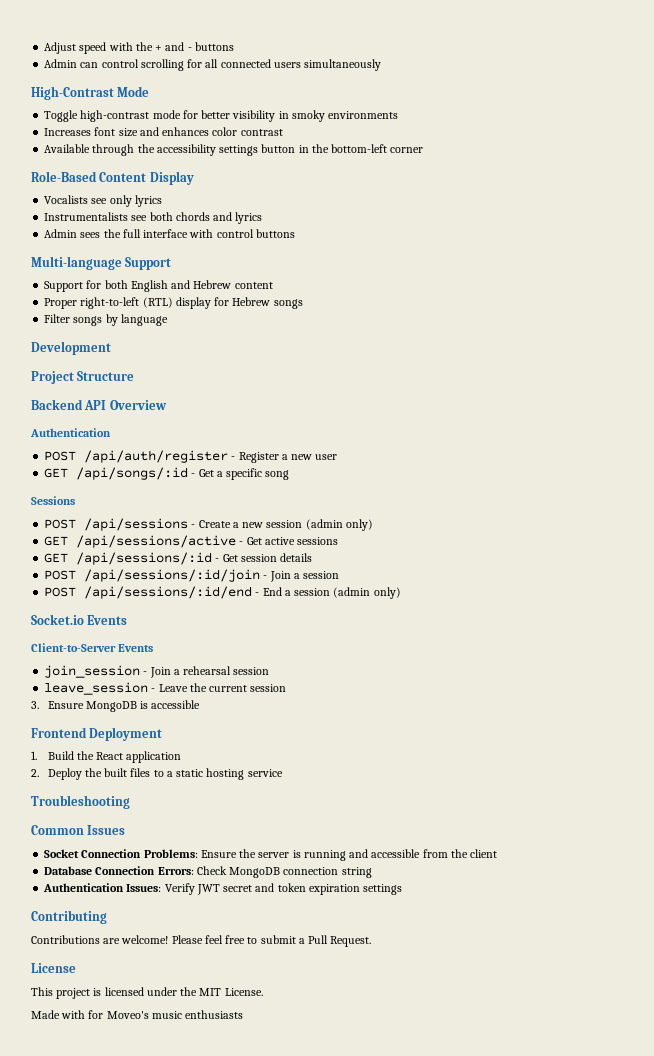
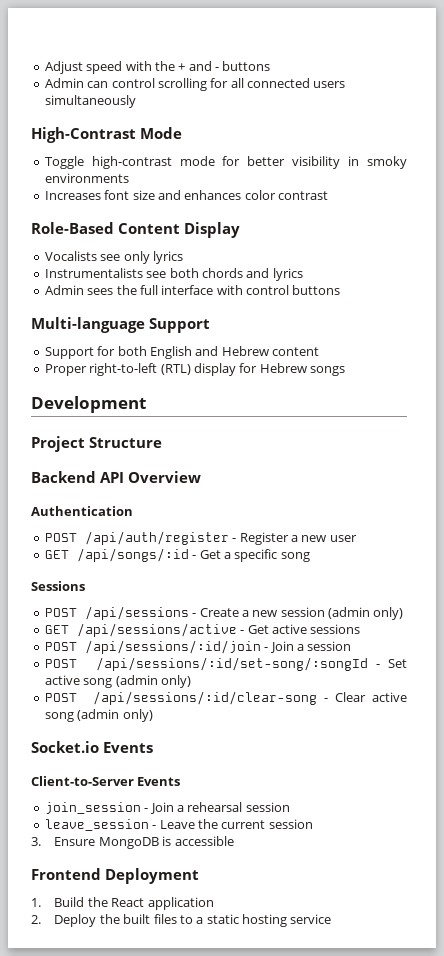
- Available through the accessibility settings button in the bottom-left corner
- Filter songs by language
- GET /api/sessions/:id - Get session details
- POST /api/sessions/:id/end - End a session (admin only)
+ POST /api/sessions/:id/set-song/:songId - Set active song (admin only)
+ POST /api/sessions/:id/clear-song - Clear active song (admin only)
- Troubleshooting
- Common Issues
- Socket Connection Problems: Ensure the server is running and accessible from the client
- Database Connection Errors: Check MongoDB connection string
- Authentication Issues: Verify JWT secret and token expiration settings
- Contributing
- Contributions are welcome! Please feel free to submit a Pull Request.
- License
- This project is licensed under the MIT License.
- Made with for Moveo's music enthusiasts

